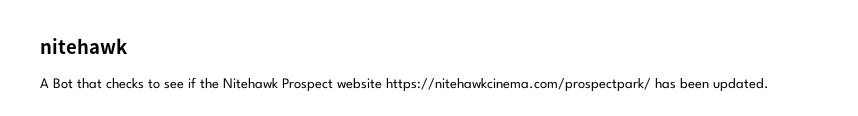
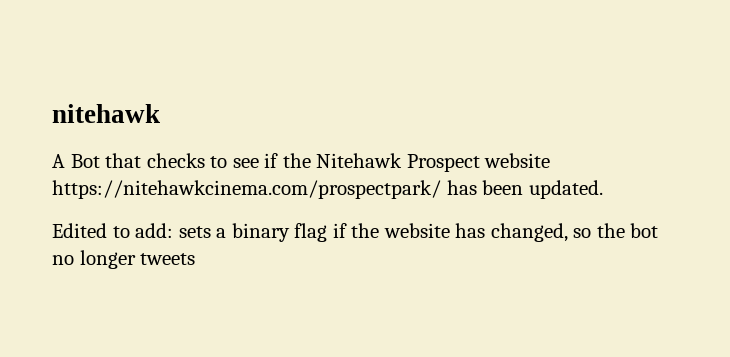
+ Edited to add: sets a binary flag if the website has changed, so the bot no longer tweets

